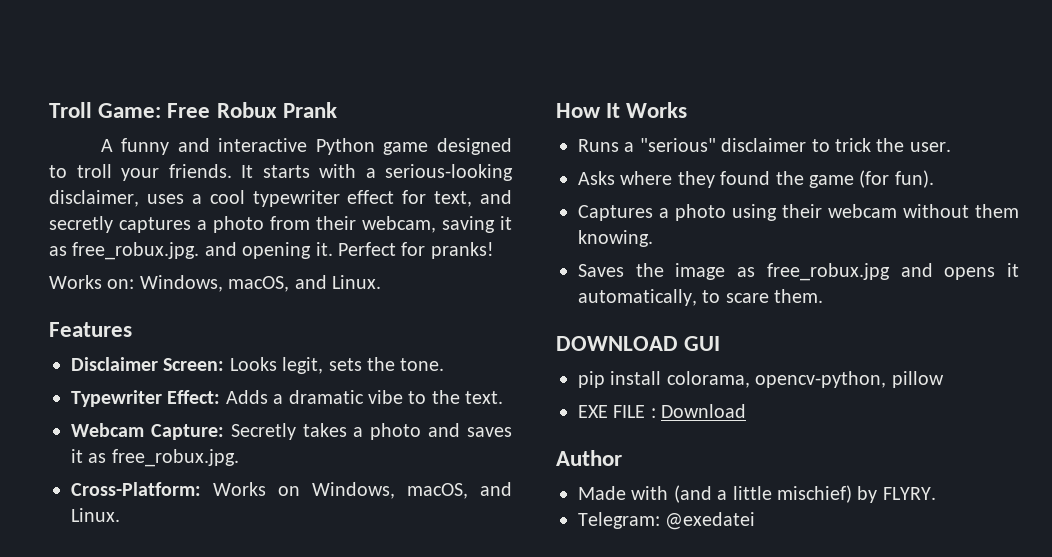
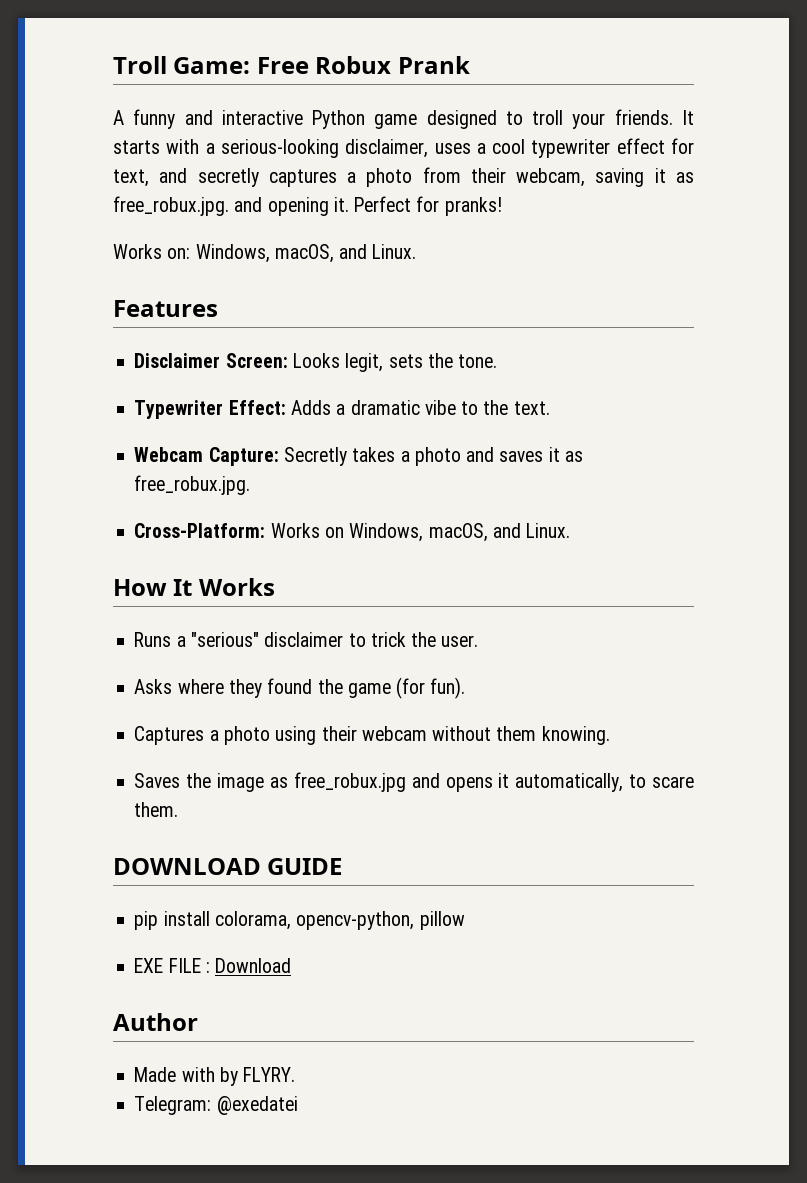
- DOWNLOAD GUI
+ DOWNLOAD GUIDE
- Made with (and a little mischief) by FLYRY.
+ Made with by FLYRY.

